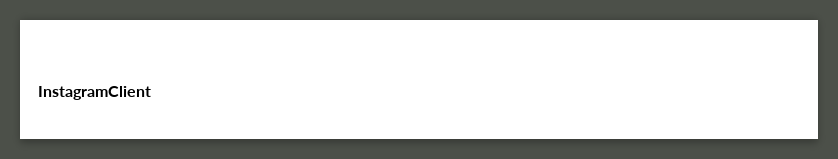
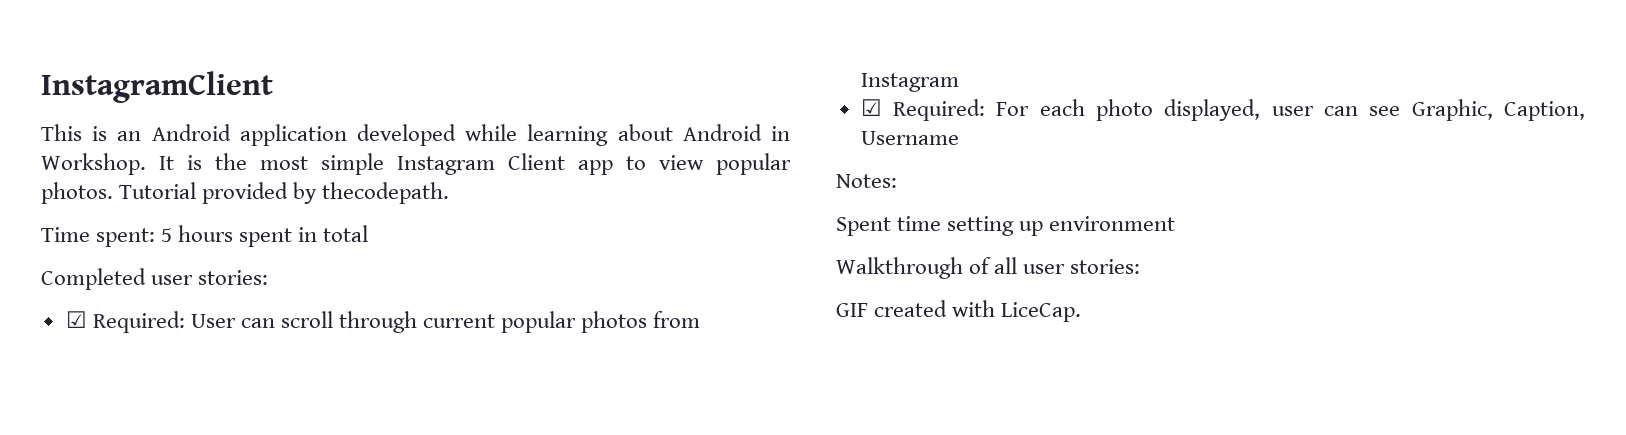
+ This is an Android application developed while learning about Android in Workshop. It is the most simple Instagram Client app to view popular photos. Tutorial provided by thecodepath.
+ Time spent: 5 hours spent in total
+ Completed user stories:
+ ☑ Required: User can scroll through current popular photos from Instagram
+ ☑ Required: For each photo displayed, user can see Graphic, Caption, Username
+ Notes:
+ Spent time setting up environment
+ Walkthrough of all user stories:
+ GIF created with LiceCap.

